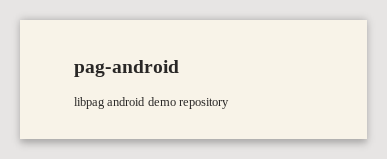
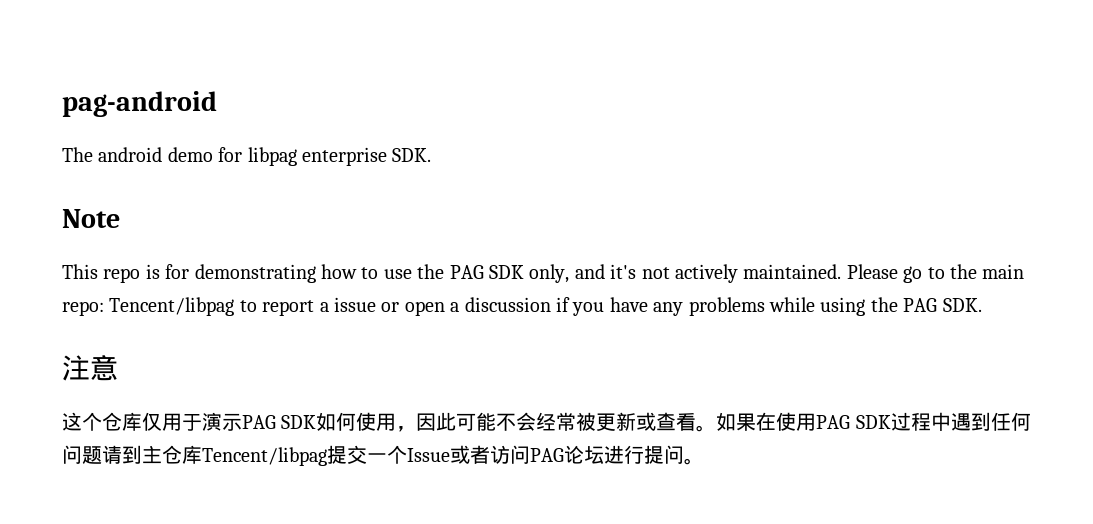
- libpag android demo repository
+ The android demo for libpag enterprise SDK.
+ Note
+ This repo is for demonstrating how to use the PAG SDK only, and it's not actively maintained. Please go to the main repo: Tencent/libpag to report a issue or open a discussion if you have any problems while using the PAG SDK.
+ 注意
+ 这个仓库仅用于演示PAG SDK如何使用，因此可能不会经常被更新或查看。如果在使用PAG SDK过程中遇到任何问题请到主仓库Tencent/libpag提交一个Issue或者访问PAG论坛进行提问。

